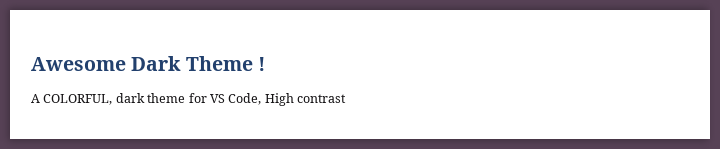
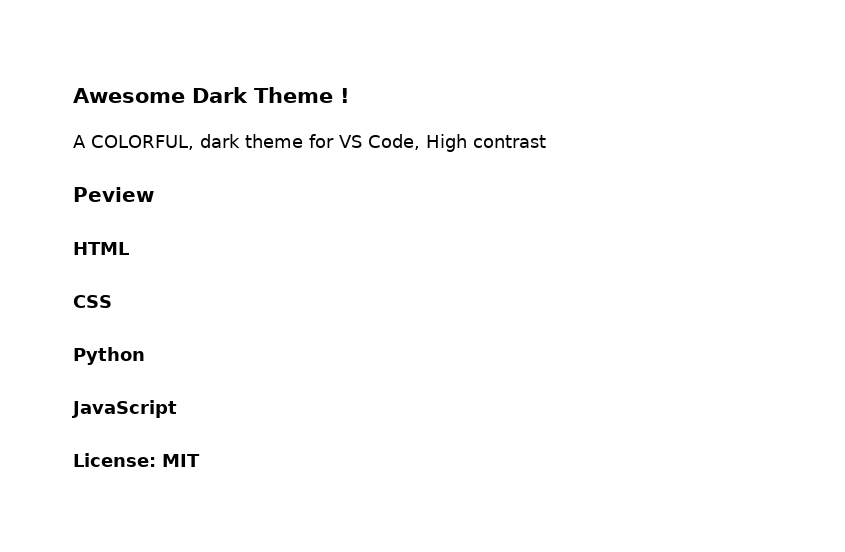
+ Peview
+ HTML
+ CSS
+ Python
+ JavaScript
+ License: MIT

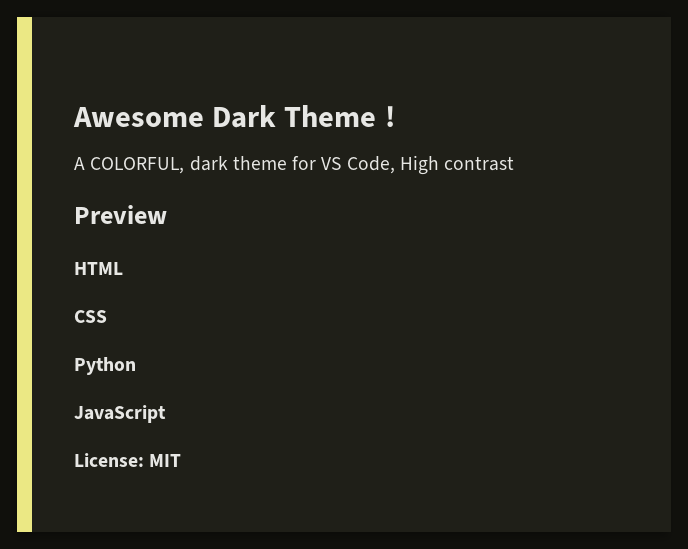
- Peview
+ Preview

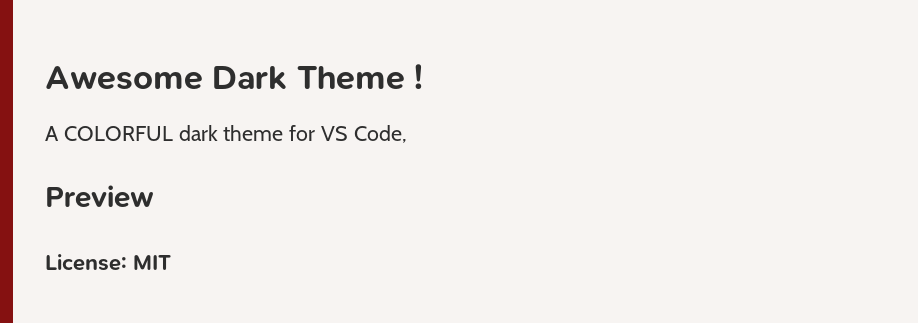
- A COLORFUL, dark theme for VS Code, High contrast
+ A COLORFUL dark theme for VS Code,
- HTML
- CSS
- Python
- JavaScript

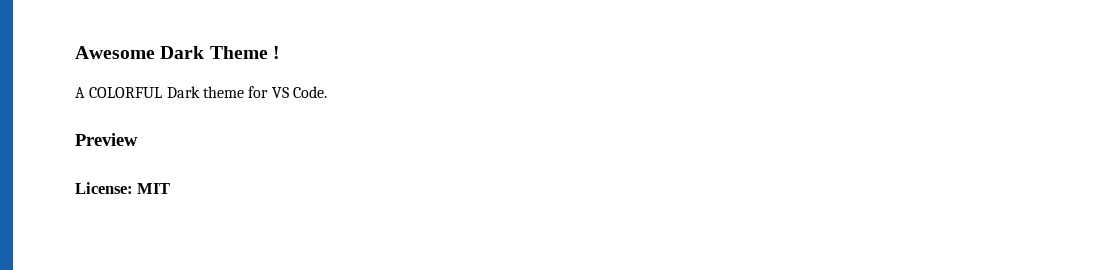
- A COLORFUL dark theme for VS Code,
+ A COLORFUL Dark theme for VS Code.

